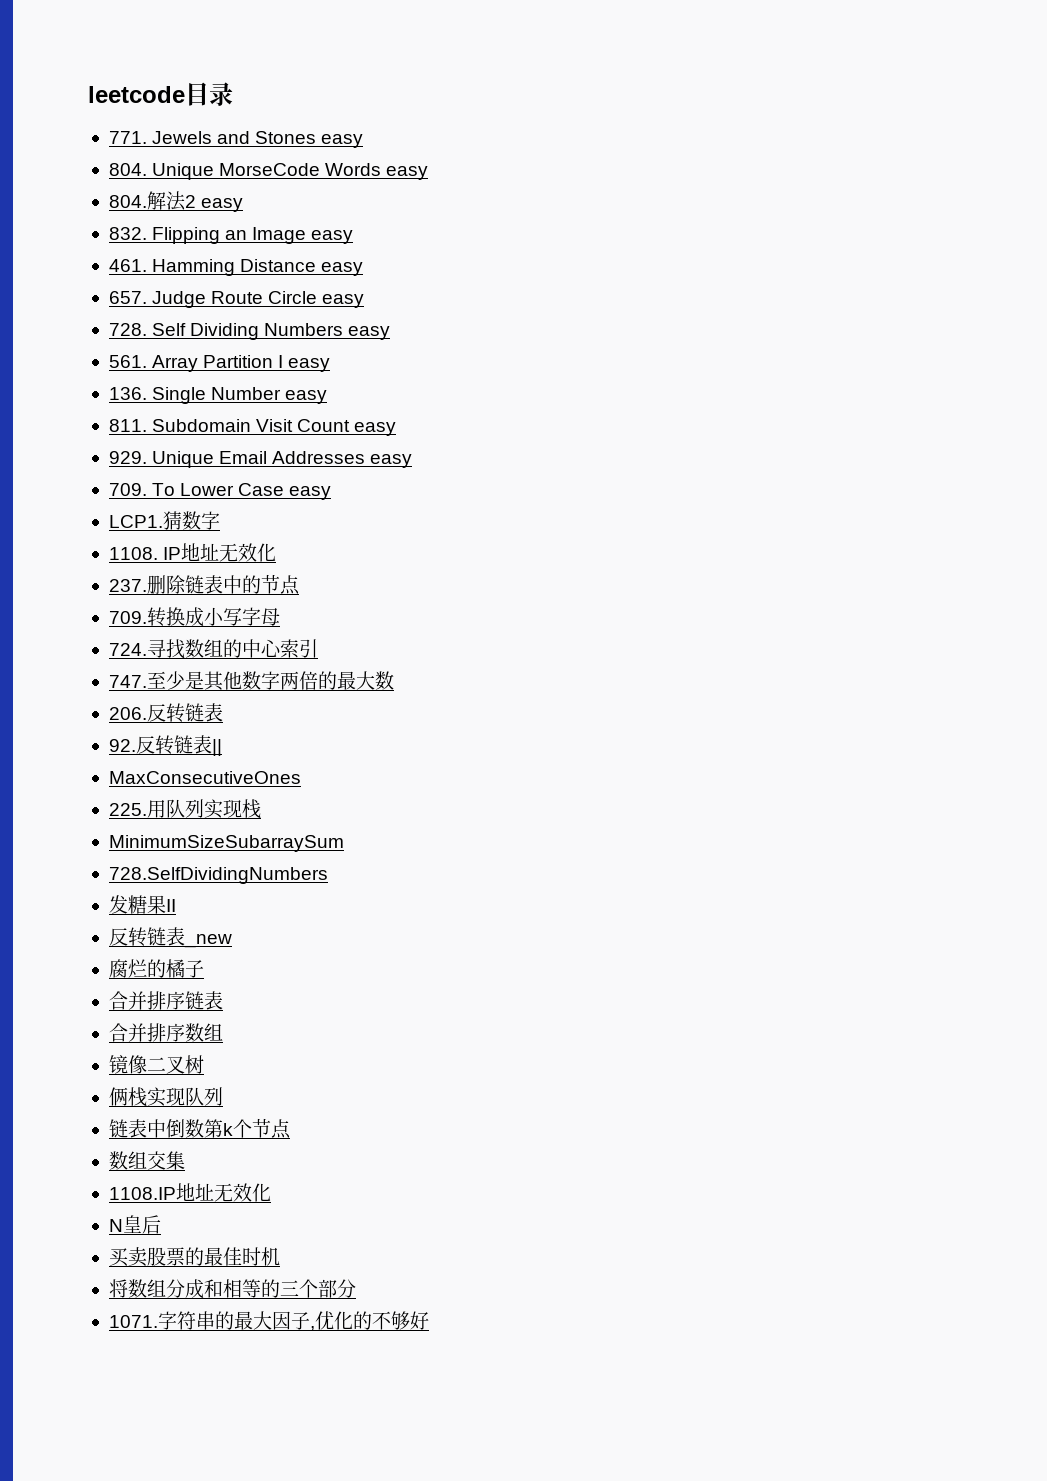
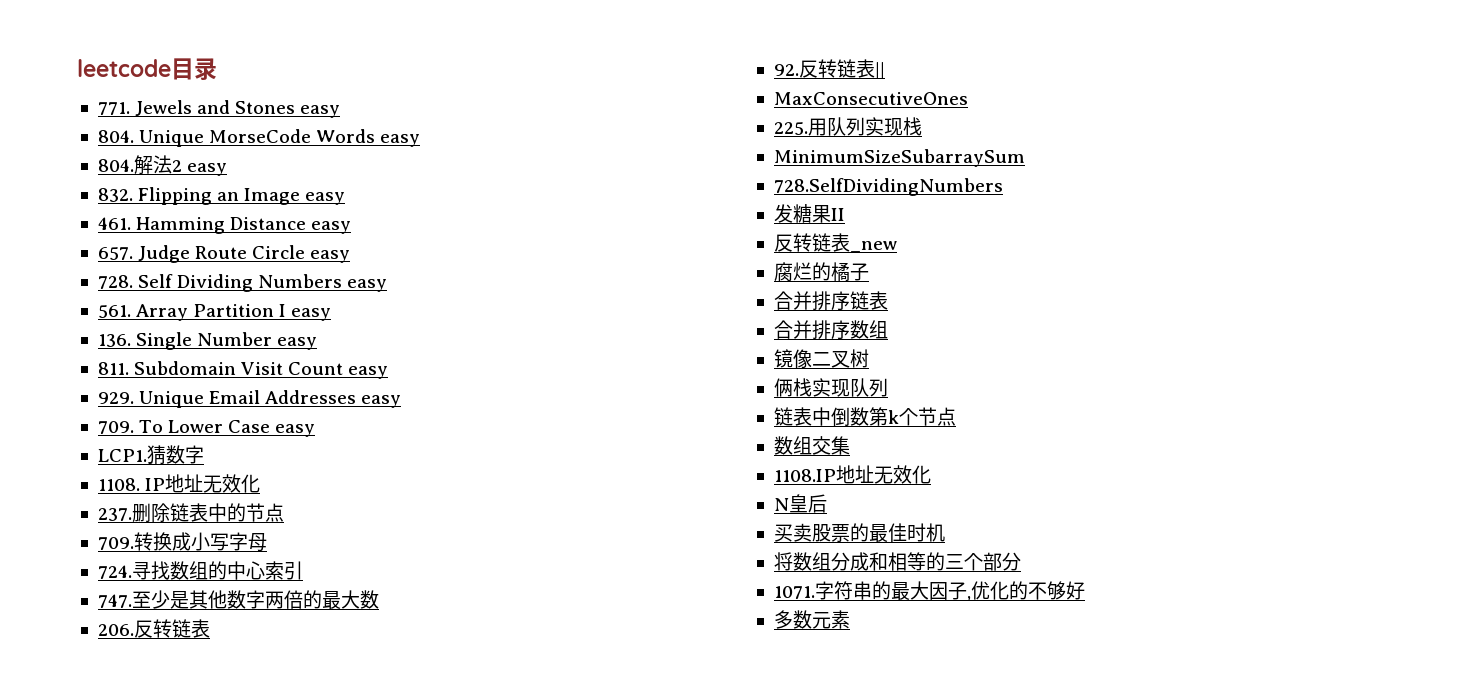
+ 多数元素

